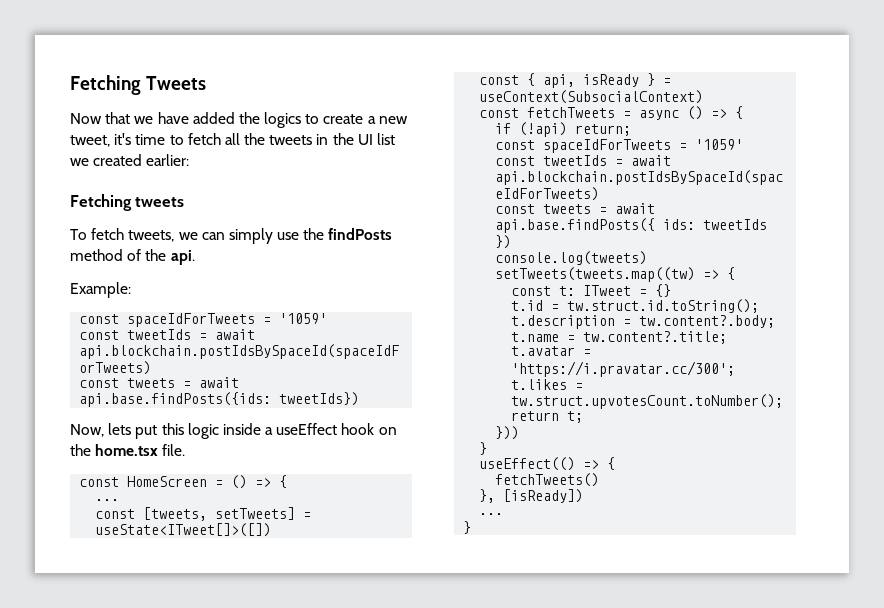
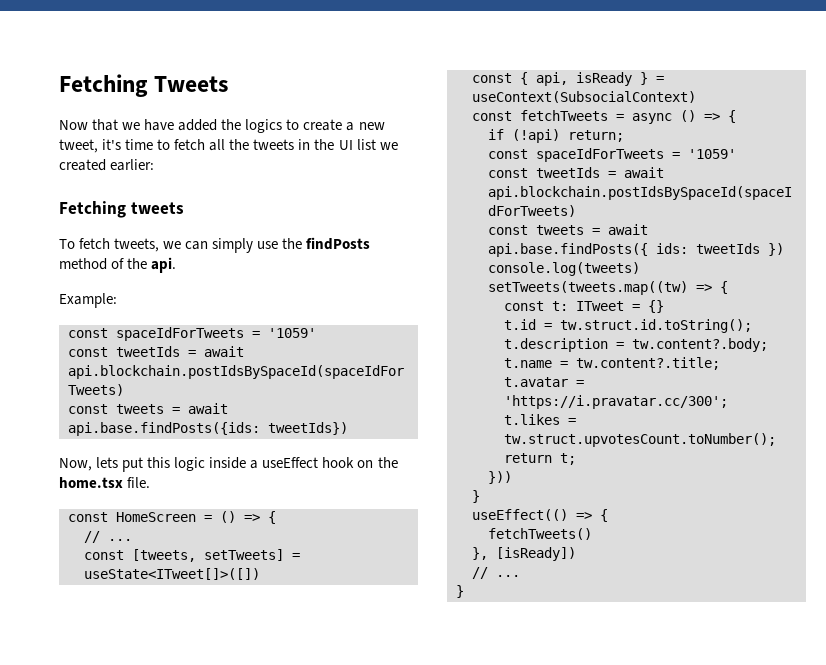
  const HomeScreen = () => {
- ...
+ // ...
  }, [isReady])
- ...
+ // ...

